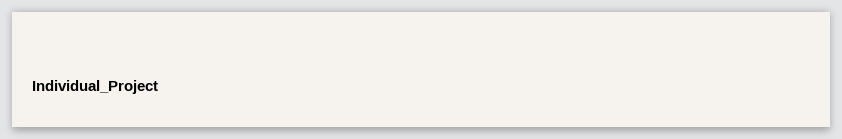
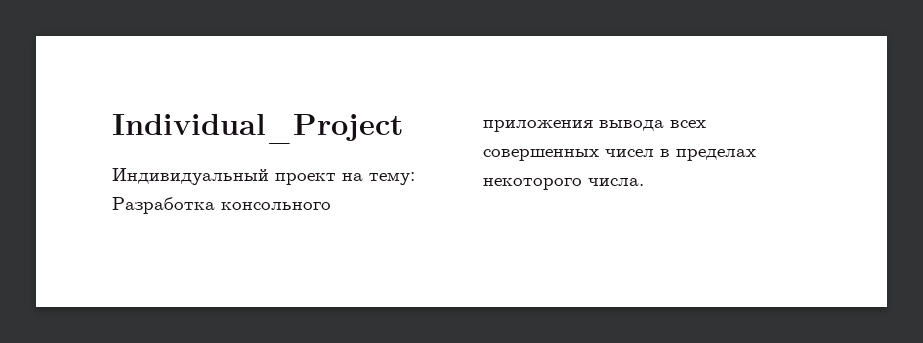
+ Индивидуальный проект на тему: Разработка консольного приложения вывода всех совершенных чисел в пределах некоторого числа.

